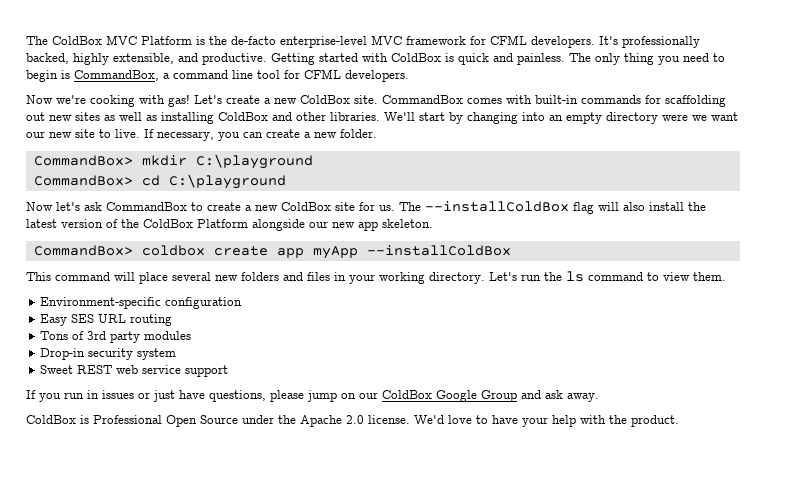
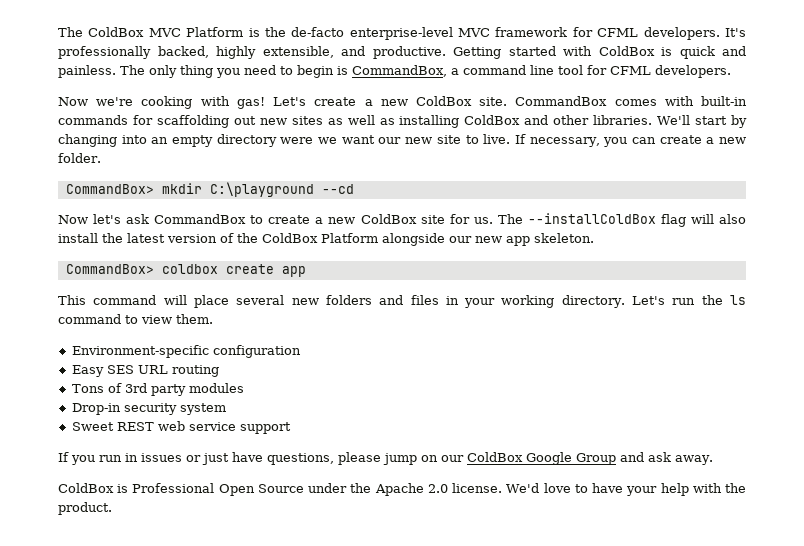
- CommandBox> mkdir C:\playground
- CommandBox> cd C:\playground
+ CommandBox> mkdir C:\playground --cd
- CommandBox> coldbox create app myApp --installColdBox
+ CommandBox> coldbox create app

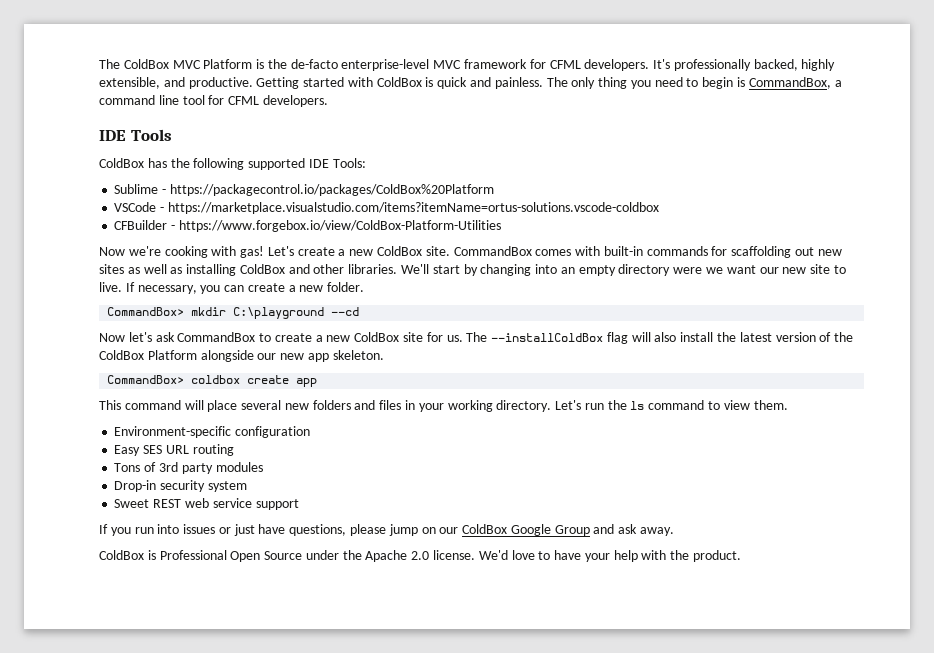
+ IDE Tools
+ ColdBox has the following supported IDE Tools:
+ Sublime - https://packagecontrol.io/packages/ColdBox%20Platform
+ VSCode - https://marketplace.visualstudio.com/items?itemName=ortus-solutions.vscode-coldbox
+ CFBuilder - https://www.forgebox.io/view/ColdBox-Platform-Utilities
- If you run in issues or just have questions, please jump on our ColdBox Google Group and ask away.
+ If you run into issues or just have questions, please jump on our ColdBox Google Group and ask away.

